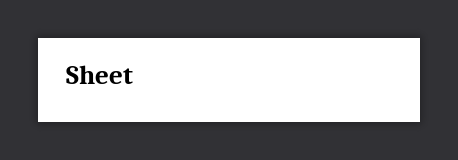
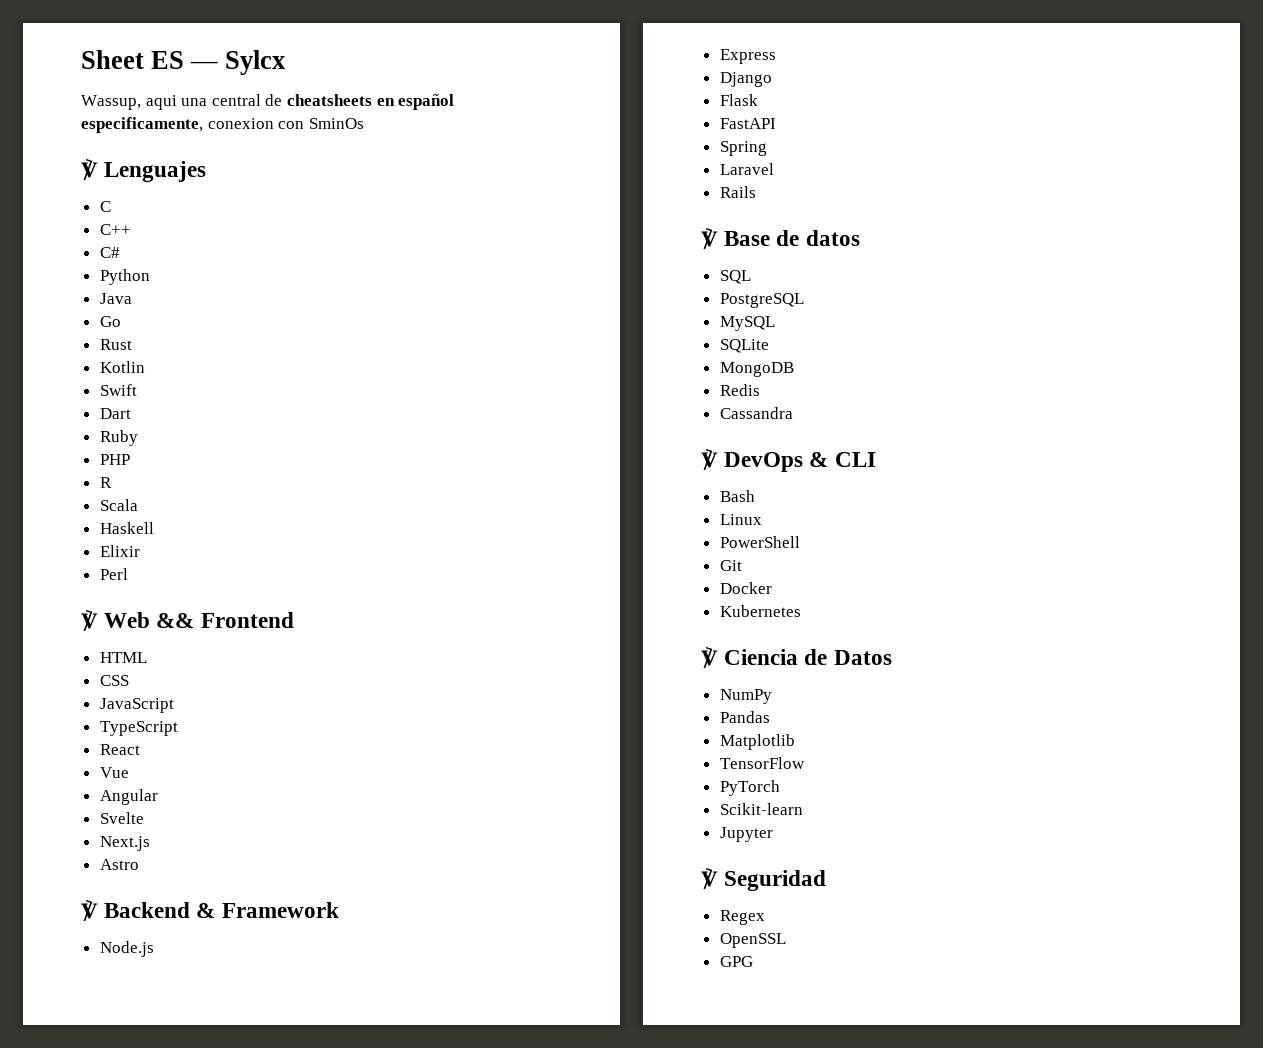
- Sheet
+ Sheet ES — Sylcx
+ Wassup, aqui una central de cheatsheets en español especificamente, conexion con SminOs
+ ℣ Lenguajes
+ C
+ C++
+ C#
+ Python
+ Java
+ Go
+ Rust
+ Kotlin
+ Swift
+ Dart
+ Ruby
+ PHP
+ R
+ Scala
+ Haskell
+ Elixir
+ Perl
+ ℣ Web && Frontend
+ HTML
+ CSS
+ JavaScript
+ TypeScript
+ React
+ Vue
+ Angular
+ Svelte
+ Next.js
+ Astro
+ ℣ Backend & Framework
+ Node.js
+ Express
+ Django
+ Flask
+ FastAPI
+ Spring
+ Laravel
+ Rails
+ ℣ Base de datos
+ SQL
+ PostgreSQL
+ MySQL
+ SQLite
+ MongoDB
+ Redis
+ Cassandra
+ ℣ DevOps & CLI
+ Bash
+ Linux
+ PowerShell
+ Git
+ Docker
+ Kubernetes
+ ℣ Ciencia de Datos
+ NumPy
+ Pandas
+ Matplotlib
+ TensorFlow
+ PyTorch
+ Scikit-learn
+ Jupyter
+ ℣ Seguridad
+ Regex
+ OpenSSL
+ GPG

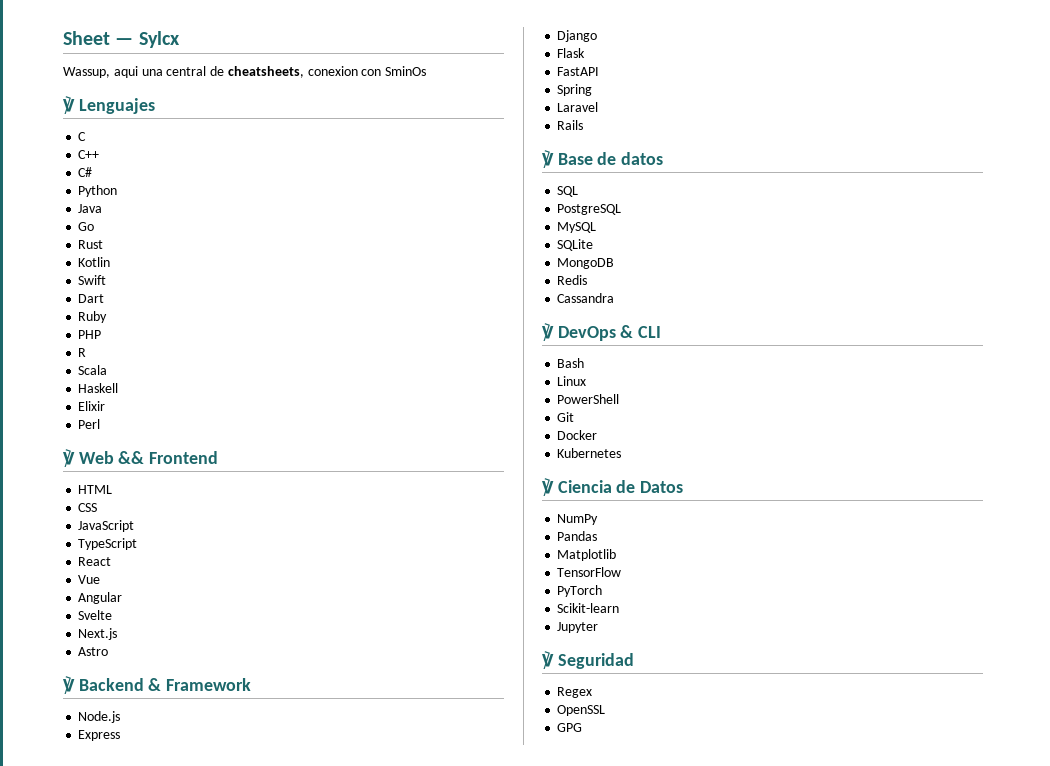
- Sheet ES — Sylcx
+ Sheet — Sylcx
- Wassup, aqui una central de cheatsheets en español especificamente, conexion con SminOs
+ Wassup, aqui una central de cheatsheets, conexion con SminOs

